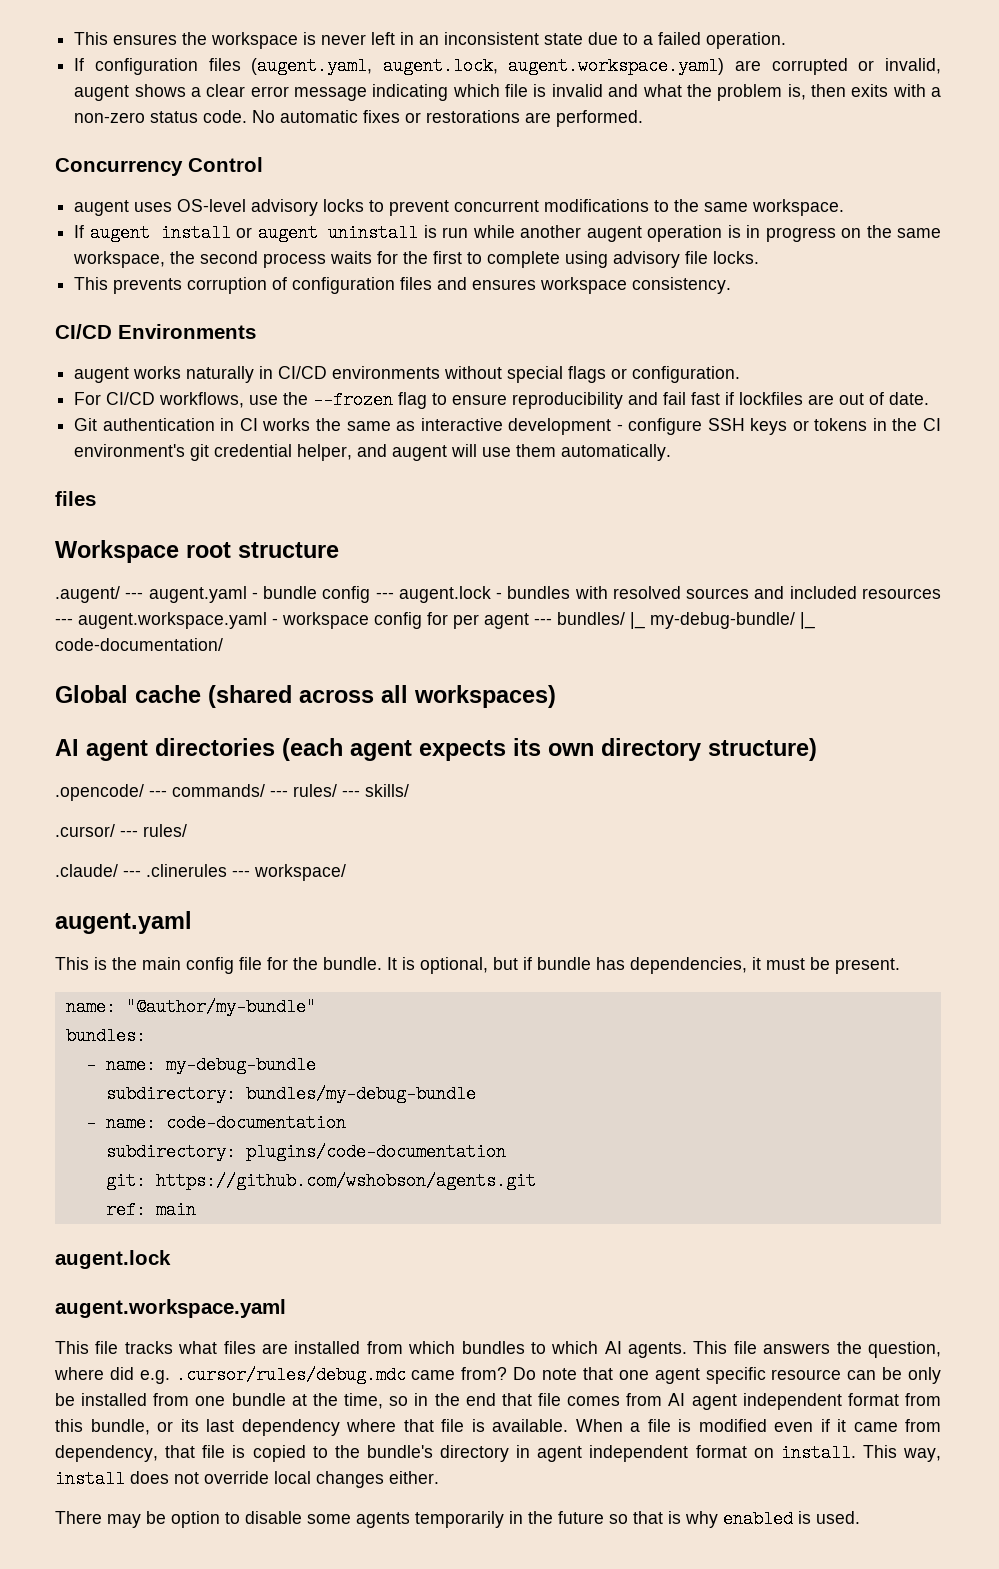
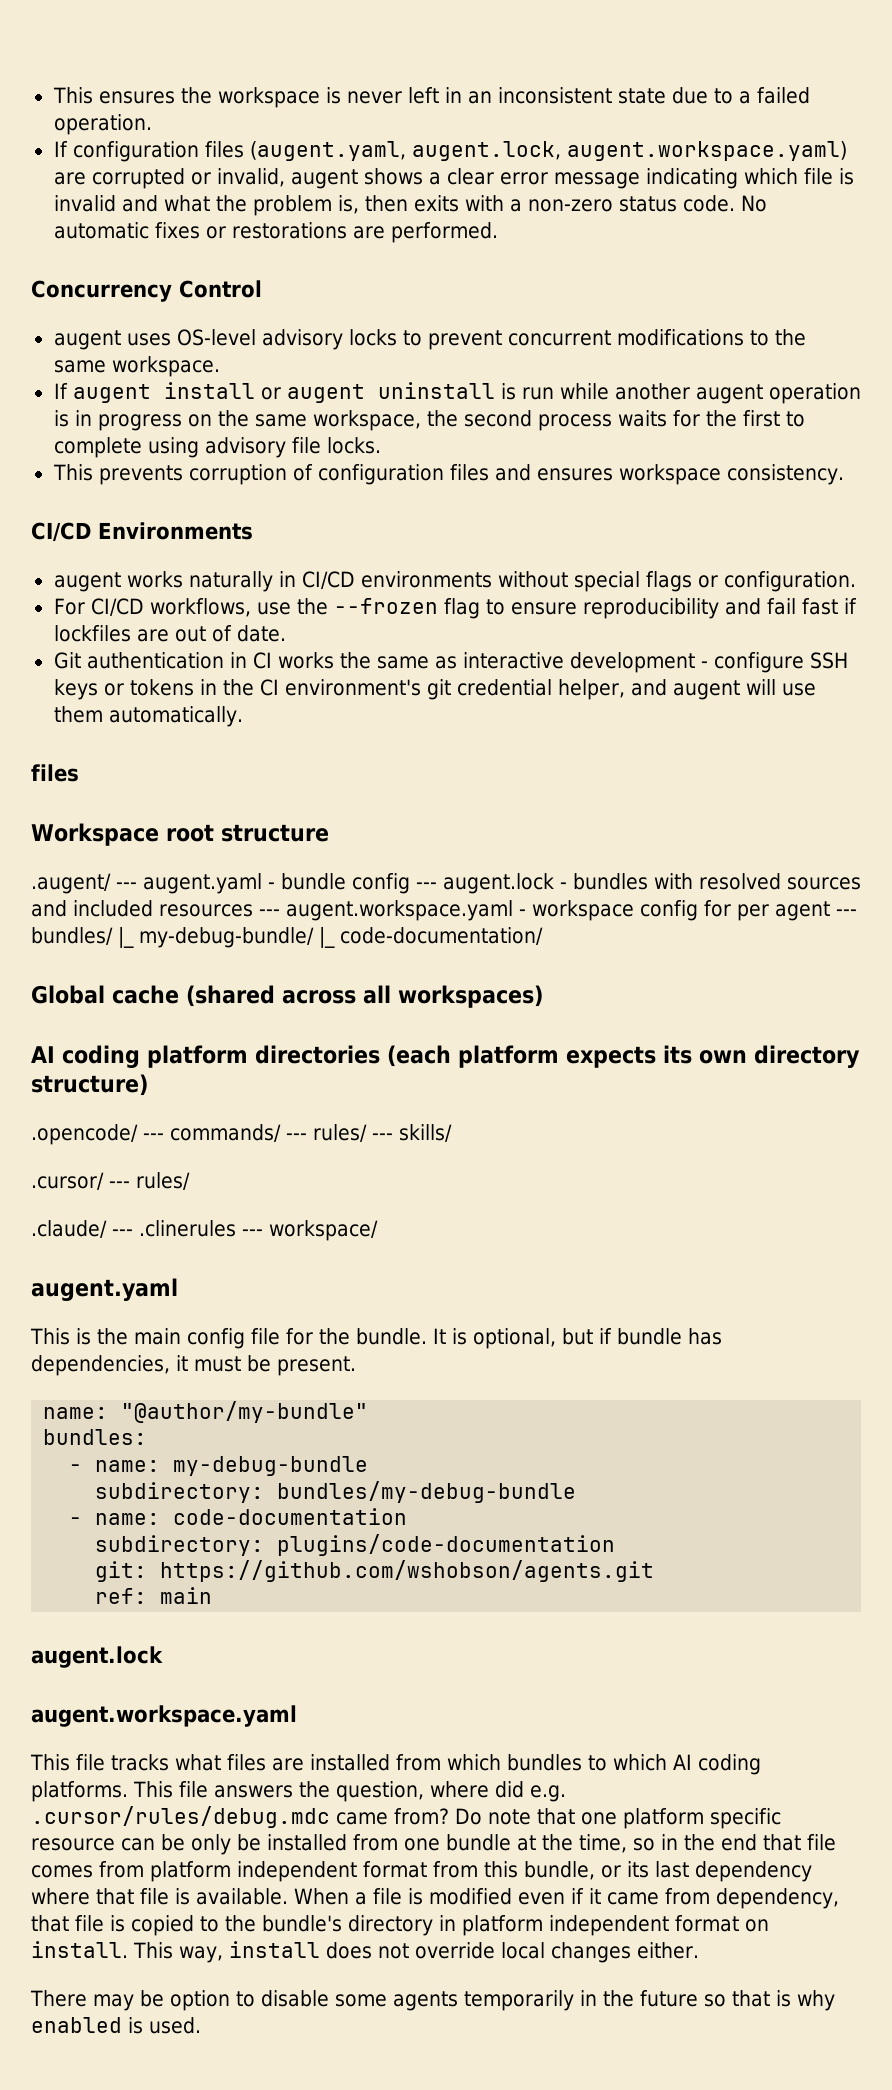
- AI agent directories (each agent expects its own directory structure)
+ AI coding platform directories (each platform expects its own directory structure)
- This file tracks what files are installed from which bundles to which AI agents.
+ This file tracks what files are installed from which bundles to which AI coding platforms.
- Do note that one agent specific resource can be only be installed from one bundle at the time, so in the end that file comes from AI agent independent format from this bundle, or its last dependency where that file is available.
+ Do note that one platform specific resource can be only be installed from one bundle at the time, so in the end that file comes from platform independent format from this bundle, or its last dependency where that file is available.
- When a file is modified even if it came from dependency, that file is copied to the bundle's directory in agent independent format on install.
+ When a file is modified even if it came from dependency, that file is copied to the bundle's directory in platform independent format on install.

